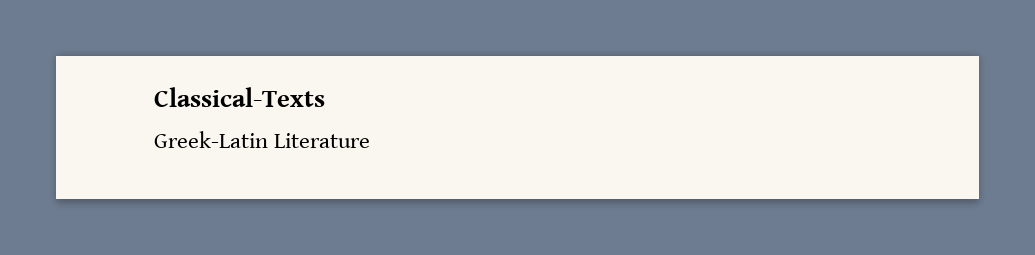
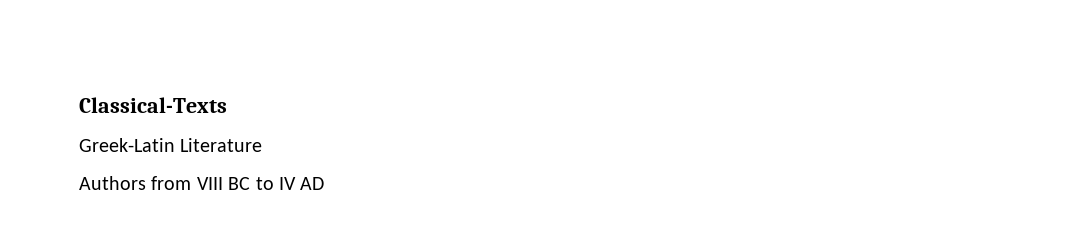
+ Authors from VIII BC to IV AD

